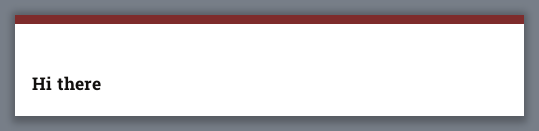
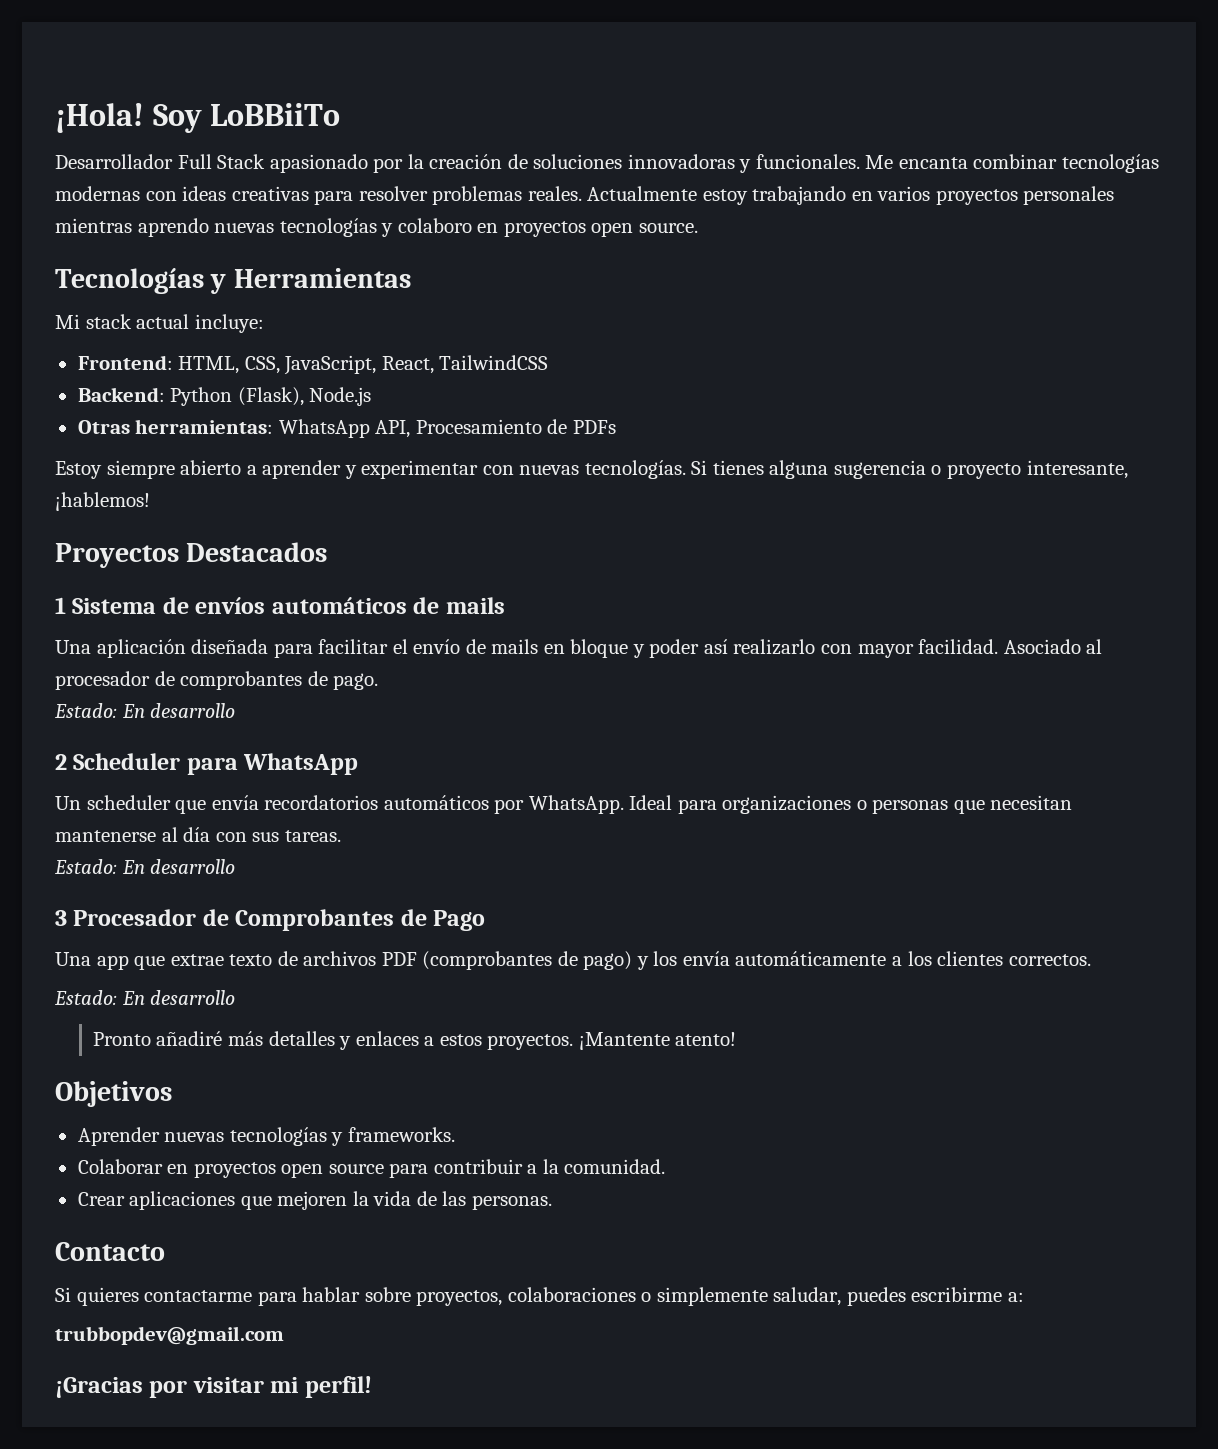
- Hi there
+ ¡Hola! Soy LoBBiiTo
+ Desarrollador Full Stack apasionado por la creación de soluciones innovadoras y funcionales. Me encanta combinar tecnologías modernas con ideas creativas para resolver problemas reales. Actualmente estoy trabajando en varios proyectos personales mientras aprendo nuevas tecnologías y colaboro en proyectos open source.
+ Tecnologías y Herramientas
+ Mi stack actual incluye:
+ Frontend: HTML, CSS, JavaScript, React, TailwindCSS
+ Backend: Python (Flask), Node.js
+ Otras herramientas: WhatsApp API, Procesamiento de PDFs
+ Estoy siempre abierto a aprender y experimentar con nuevas tecnologías. Si tienes alguna sugerencia o proyecto interesante, ¡hablemos!
+ Proyectos Destacados
+ 1 Sistema de envíos automáticos de mails
+ Una aplicación diseñada para facilitar el envío de mails en bloque y poder así realizarlo con mayor facilidad. Asociado al procesador de comprobantes de pago.
+ Estado: En desarrollo
+ 2 Scheduler para WhatsApp
+ Un scheduler que envía recordatorios automáticos por WhatsApp. Ideal para organizaciones o personas que necesitan mantenerse al día con sus tareas.
+ Estado: En desarrollo
+ 3 Procesador de Comprobantes de Pago
+ Una app que extrae texto de archivos PDF (comprobantes de pago) y los envía automáticamente a los clientes correctos.
+ Estado: En desarrollo
+ Pronto añadiré más detalles y enlaces a estos proyectos. ¡Mantente atento!
+ Objetivos
+ Aprender nuevas tecnologías y frameworks.
+ Colaborar en proyectos open source para contribuir a la comunidad.
+ Crear aplicaciones que mejoren la vida de las personas.
+ Contacto
+ Si quieres contactarme para hablar sobre proyectos, colaboraciones o simplemente saludar, puedes escribirme a:
+ trubbopdev@gmail.com
+ ¡Gracias por visitar mi perfil!

